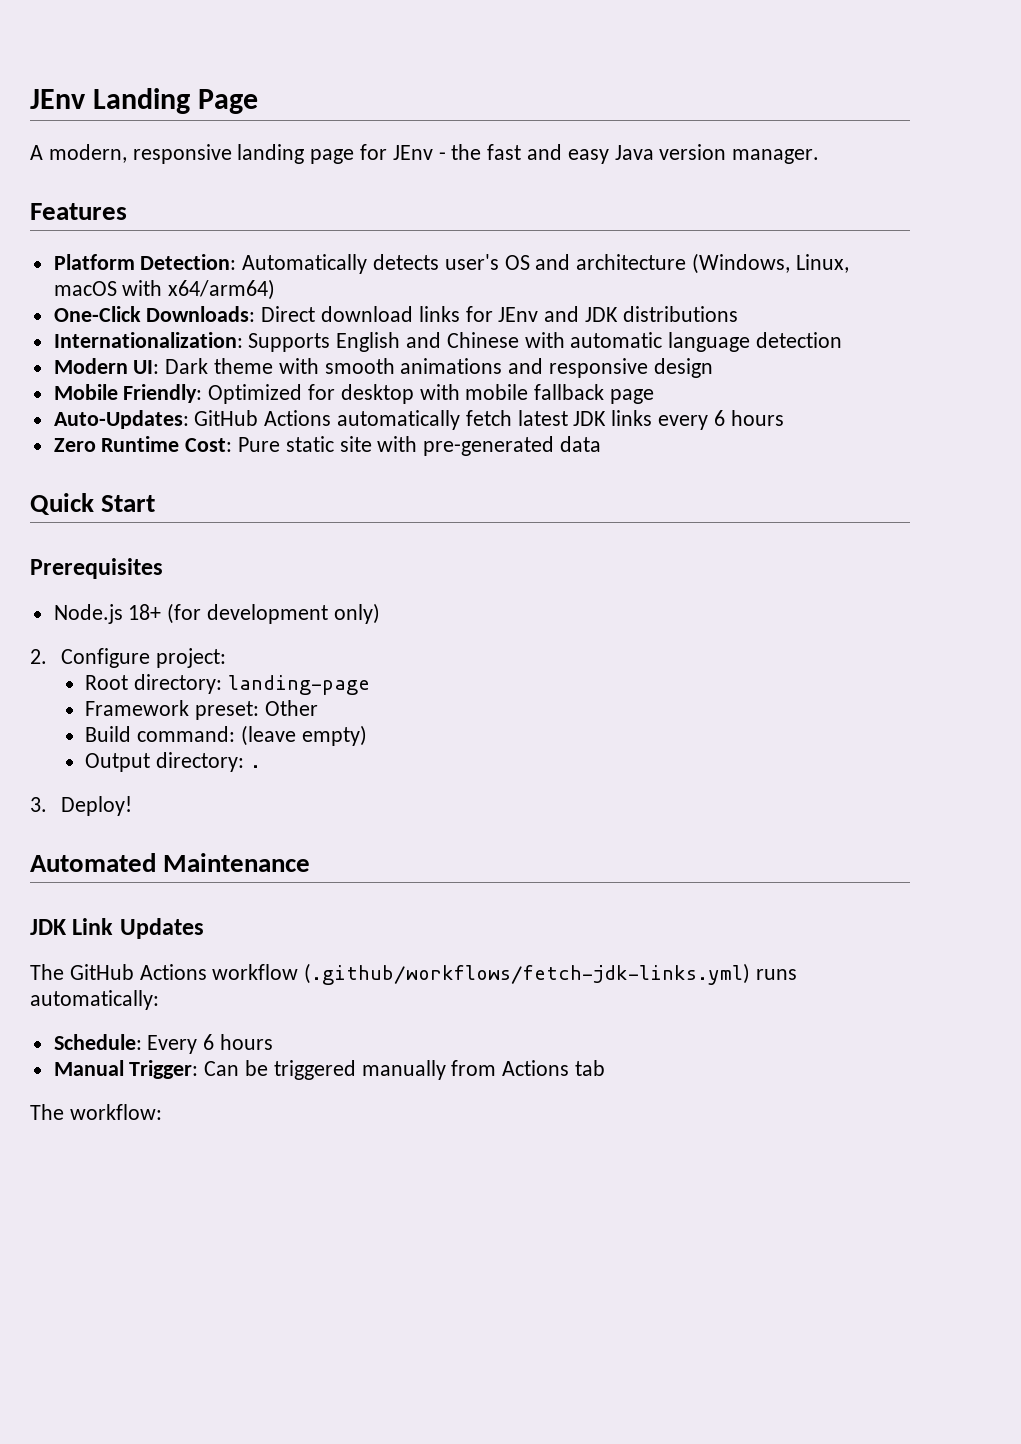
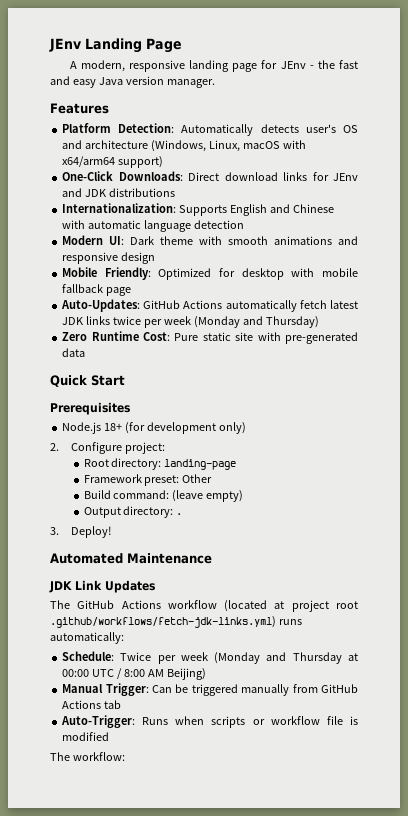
- Platform Detection: Automatically detects user's OS and architecture (Windows, Linux, macOS with x64/arm64)
+ Platform Detection: Automatically detects user's OS and architecture (Windows, Linux, macOS with x64/arm64 support)
- Auto-Updates: GitHub Actions automatically fetch latest JDK links every 6 hours
+ Auto-Updates: GitHub Actions automatically fetch latest JDK links twice per week (Monday and Thursday)
- The GitHub Actions workflow (.github/workflows/fetch-jdk-links.yml) runs automatically:
- Schedule: Every 6 hours
+ The GitHub Actions workflow (located at project root .github/workflows/fetch-jdk-links.yml) runs automatically:
+ Schedule: Twice per week (Monday and Thursday at 00:00 UTC / 8:00 AM Beijing)
- Manual Trigger: Can be triggered manually from Actions tab
+ Manual Trigger: Can be triggered manually from GitHub Actions tab
+ Auto-Trigger: Runs when scripts or workflow file is modified

